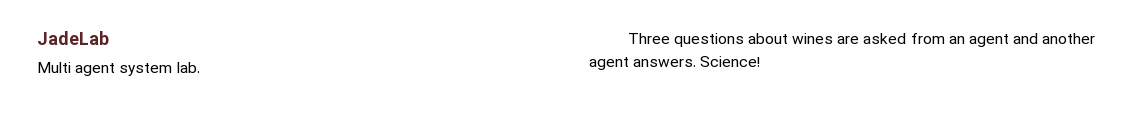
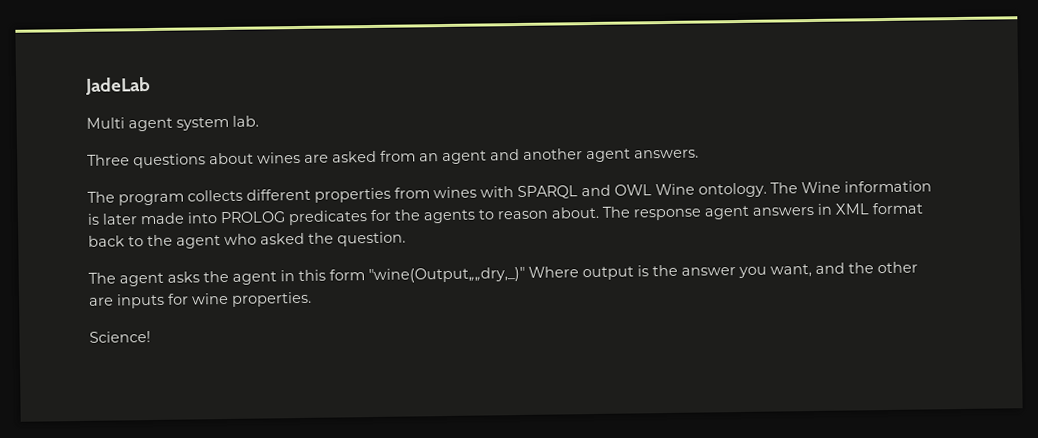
- Three questions about wines are asked from an agent and another agent answers. Science!
+ Three questions about wines are asked from an agent and another agent answers.
+ The program collects different properties from wines with SPARQL and OWL Wine ontology. The Wine information is later made into PROLOG predicates for the agents to reason about. The response agent answers in XML format back to the agent who asked the question.
+ The agent asks the agent in this form "wine(Output,,,,dry,_)" Where output is the answer you want, and the other are inputs for wine properties.
+ Science!

